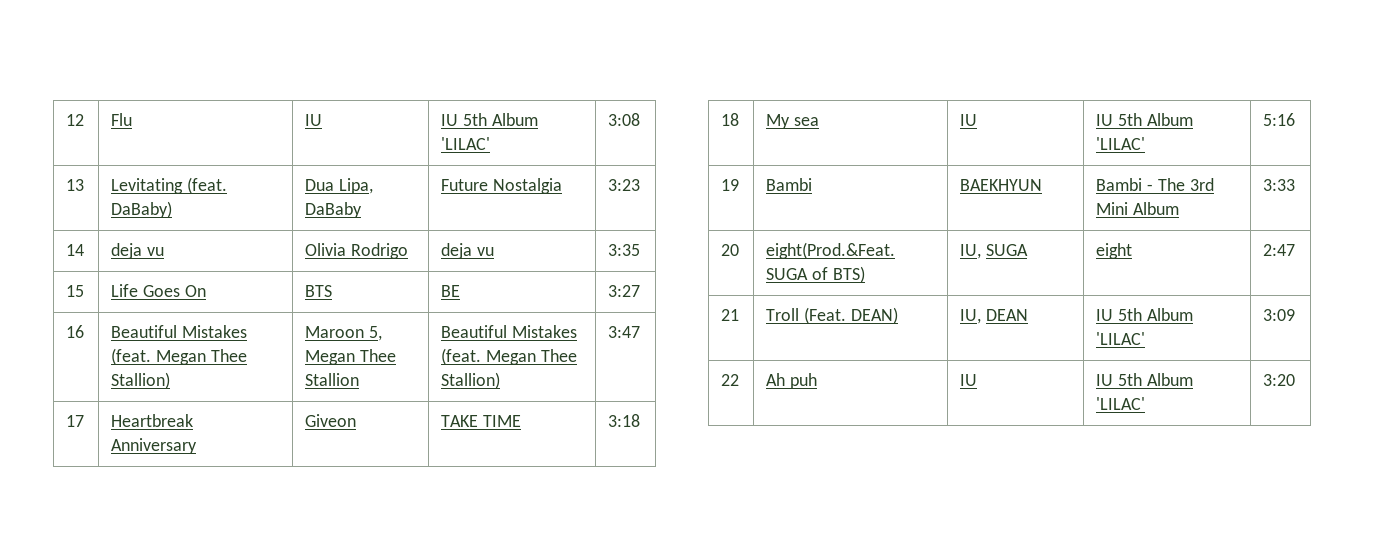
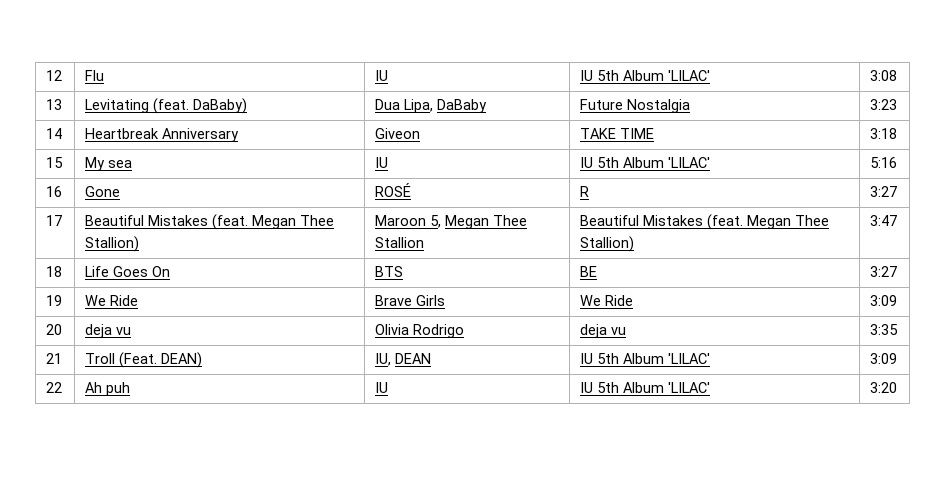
- 14 | deja vu | Olivia Rodrigo | deja vu | 3:35
- 15 | Life Goes On | BTS | BE | 3:27
- 16 | Beautiful Mistakes (feat. Megan Thee Stallion) | Maroon 5, Megan Thee Stallion | Beautiful Mistakes (feat. Megan Thee Stallion) | 3:47
+ 14 | Heartbreak Anniversary | Giveon | TAKE TIME | 3:18
+ 15 | My sea | IU | IU 5th Album 'LILAC' | 5:16
+ 16 | Gone | ROSÉ | R | 3:27
+ 17 | Beautiful Mistakes (feat. Megan Thee Stallion) | Maroon 5, Megan Thee Stallion | Beautiful Mistakes (feat. Megan Thee Stallion) | 3:47
- 17 | Heartbreak Anniversary | Giveon | TAKE TIME | 3:18
- 18 | My sea | IU | IU 5th Album 'LILAC' | 5:16
- 19 | Bambi | BAEKHYUN | Bambi - The 3rd Mini Album | 3:33
- 20 | eight(Prod.&Feat. SUGA of BTS) | IU, SUGA | eight | 2:47
+ 18 | Life Goes On | BTS | BE | 3:27
+ 19 | We Ride | Brave Girls | We Ride | 3:09
+ 20 | deja vu | Olivia Rodrigo | deja vu | 3:35

